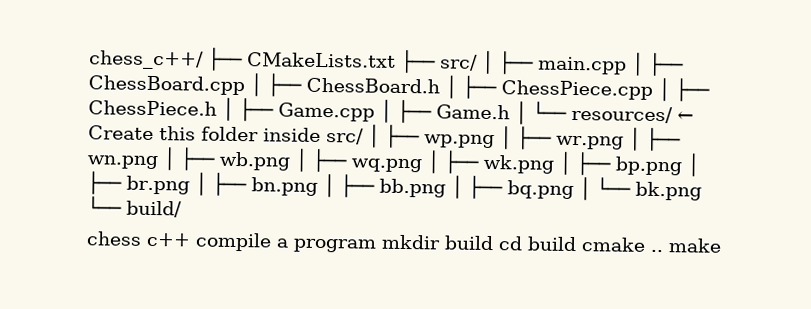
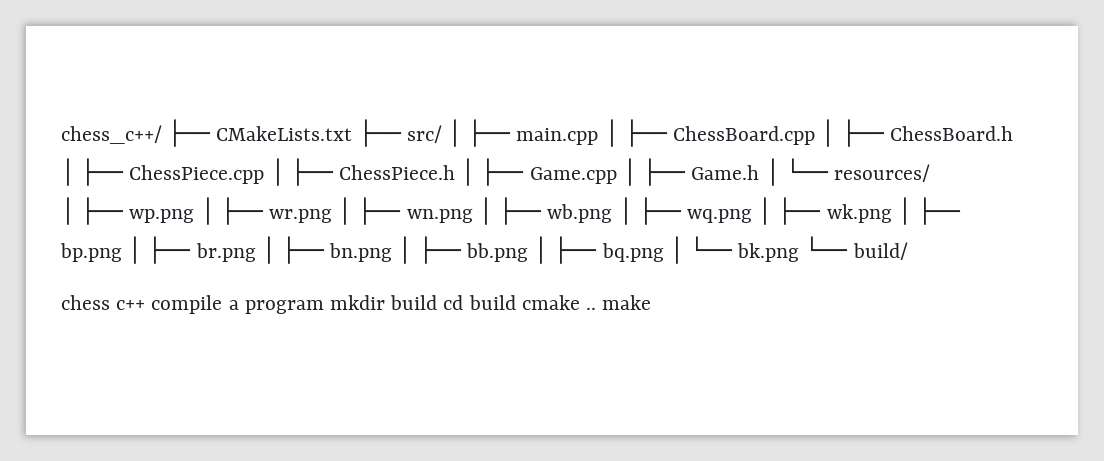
- chess_c++/ ├── CMakeLists.txt ├── src/ │ ├── main.cpp │ ├── ChessBoard.cpp │ ├── ChessBoard.h │ ├── ChessPiece.cpp │ ├── ChessPiece.h │ ├── Game.cpp │ ├── Game.h │ └── resources/ ← Create this folder inside src/ │ ├── wp.png │ ├── wr.png │ ├── wn.png │ ├── wb.png │ ├── wq.png │ ├── wk.png │ ├── bp.png │ ├── br.png │ ├── bn.png │ ├── bb.png │ ├── bq.png │ └── bk.png └── build/
+ chess_c++/ ├── CMakeLists.txt ├── src/ │ ├── main.cpp │ ├── ChessBoard.cpp │ ├── ChessBoard.h │ ├── ChessPiece.cpp │ ├── ChessPiece.h │ ├── Game.cpp │ ├── Game.h │ └── resources/
+ │ ├── wp.png │ ├── wr.png │ ├── wn.png │ ├── wb.png │ ├── wq.png │ ├── wk.png │ ├── bp.png │ ├── br.png │ ├── bn.png │ ├── bb.png │ ├── bq.png │ └── bk.png └── build/

